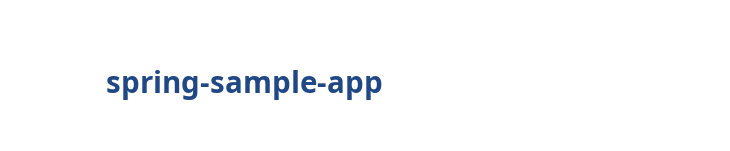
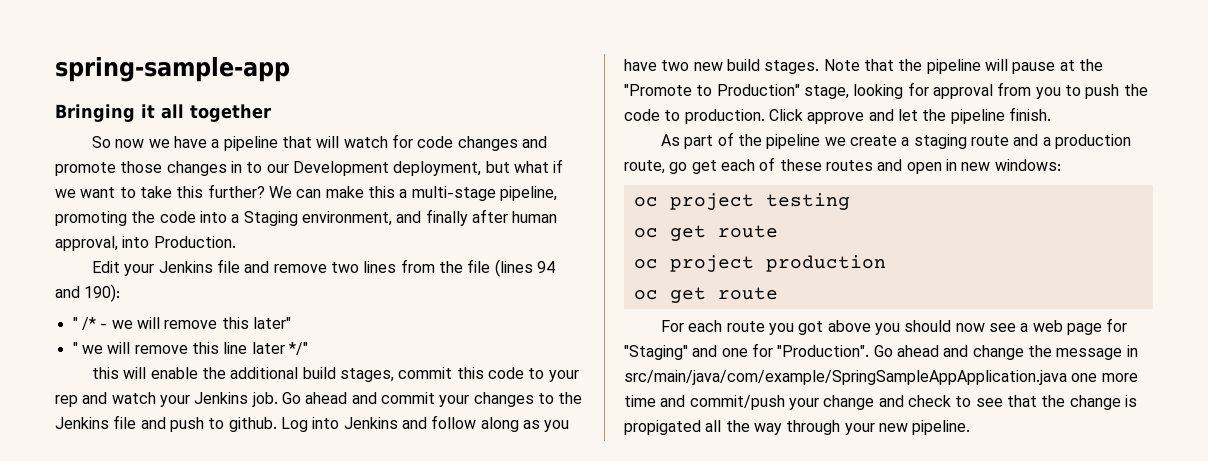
+ Bringing it all together
+ So now we have a pipeline that will watch for code changes and promote those changes in to our Development deployment, but what if we want to take this further? We can make this a multi-stage pipeline, promoting the code into a Staging environment, and finally after human approval, into Production.
+ Edit your Jenkins file and remove two lines from the file (lines 94 and 190):
+ " /* - we will remove this later"
+ " we will remove this line later */"
+ this will enable the additional build stages, commit this code to your rep and watch your Jenkins job. Go ahead and commit your changes to the Jenkins file and push to github. Log into Jenkins and follow along as you have two new build stages. Note that the pipeline will pause at the "Promote to Production" stage, looking for approval from you to push the code to production. Click approve and let the pipeline finish.
+ As part of the pipeline we create a staging route and a production route, go get each of these routes and open in new windows:
+ oc project testing
+ oc get route
+ oc project production
+ oc get route
+ For each route you got above you should now see a web page for "Staging" and one for "Production". Go ahead and change the message in src/main/java/com/example/SpringSampleAppApplication.java one more time and commit/push your change and check to see that the change is propigated all the way through your new pipeline.

